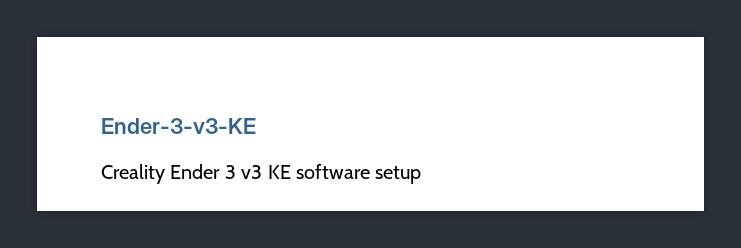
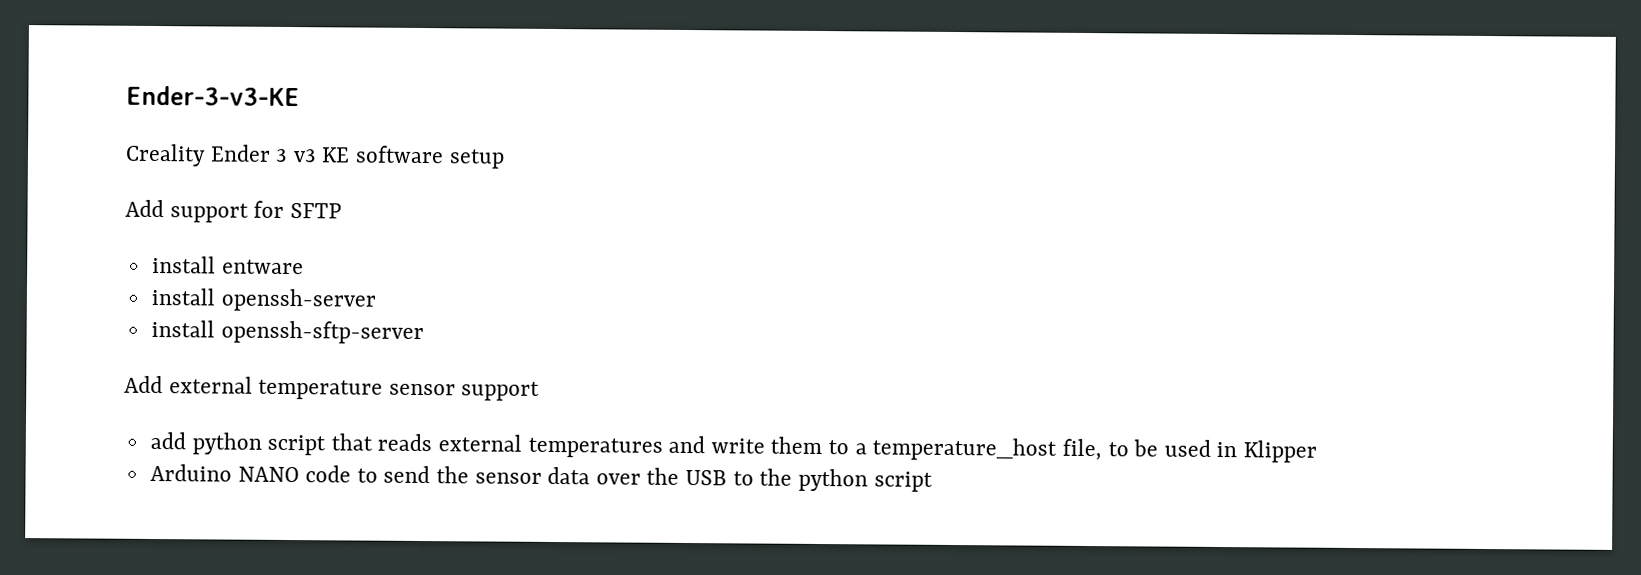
+ Add support for SFTP
+ install entware
+ install openssh-server
+ install openssh-sftp-server
+ Add external temperature sensor support
+ add python script that reads external temperatures and write them to a temperature_host file, to be used in Klipper
+ Arduino NANO code to send the sensor data over the USB to the python script

